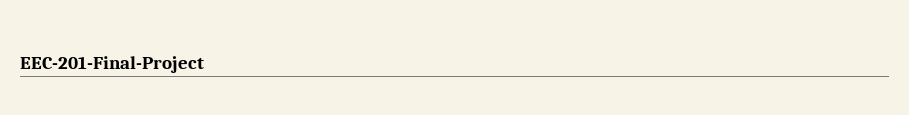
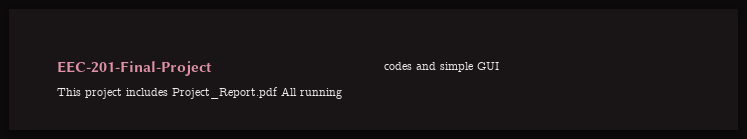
+ This project includes Project_Report.pdf All running codes and simple GUI

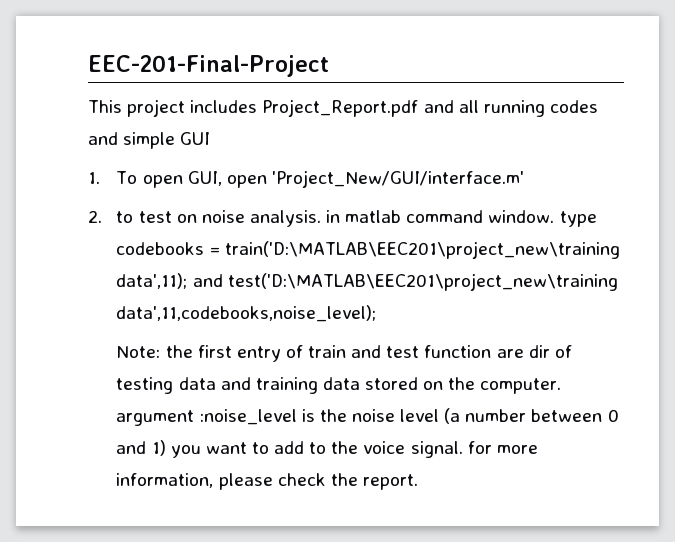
- This project includes Project_Report.pdf All running codes and simple GUI
+ This project includes Project_Report.pdf and all running codes and simple GUI
+ 1. To open GUI, open 'Project_New/GUI/interface.m'
+ 2. to test on noise analysis. in matlab command window. type codebooks = train('D:\MATLAB\EEC201\project_new\training data',11); and test('D:\MATLAB\EEC201\project_new\training data',11,codebooks,noise_level);
+ Note: the first entry of train and test function are dir of testing data and training data stored on the computer. argument :noise_level is the noise level (a number between 0 and 1) you want to add to the voice signal. for more information, please check the report.

